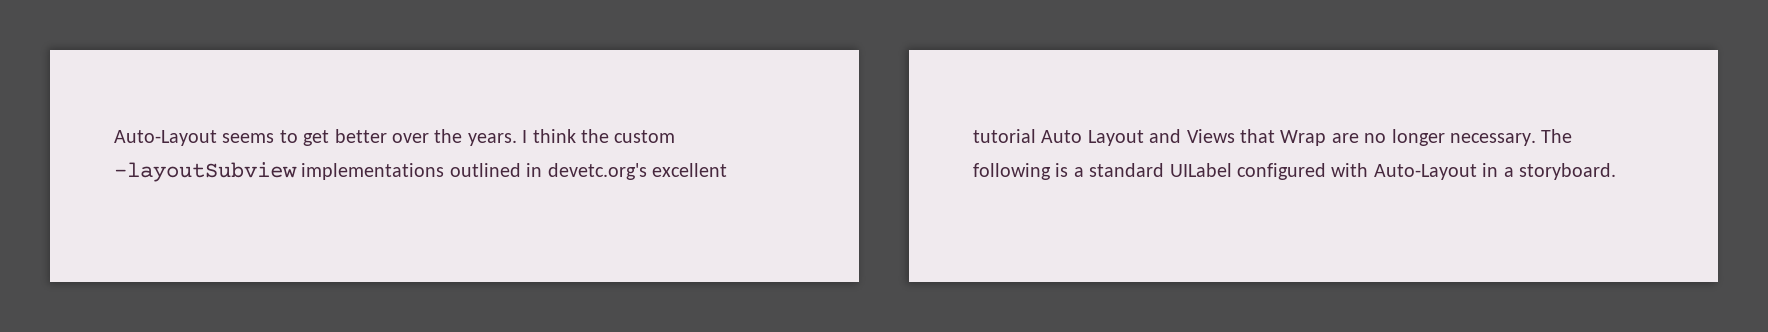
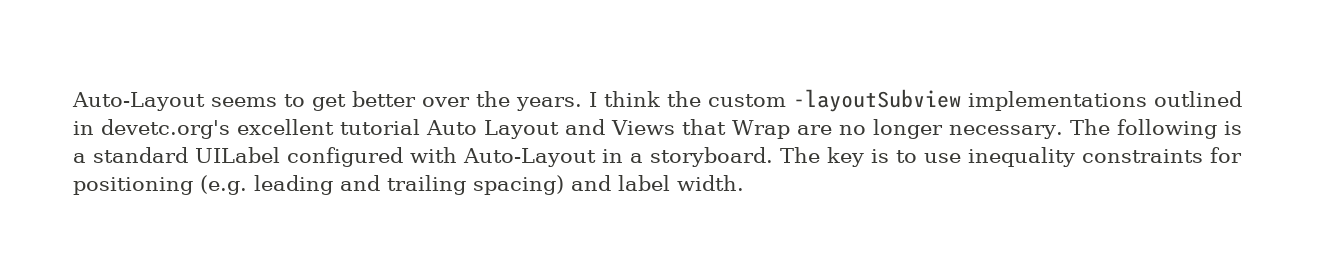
+ The key is to use inequality constraints for positioning (e.g. leading and trailing spacing) and label width.

